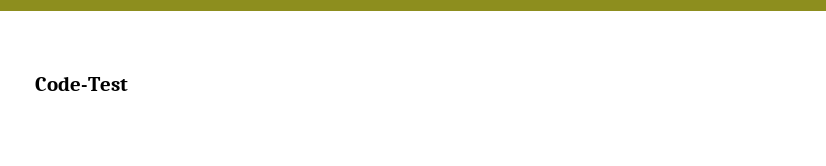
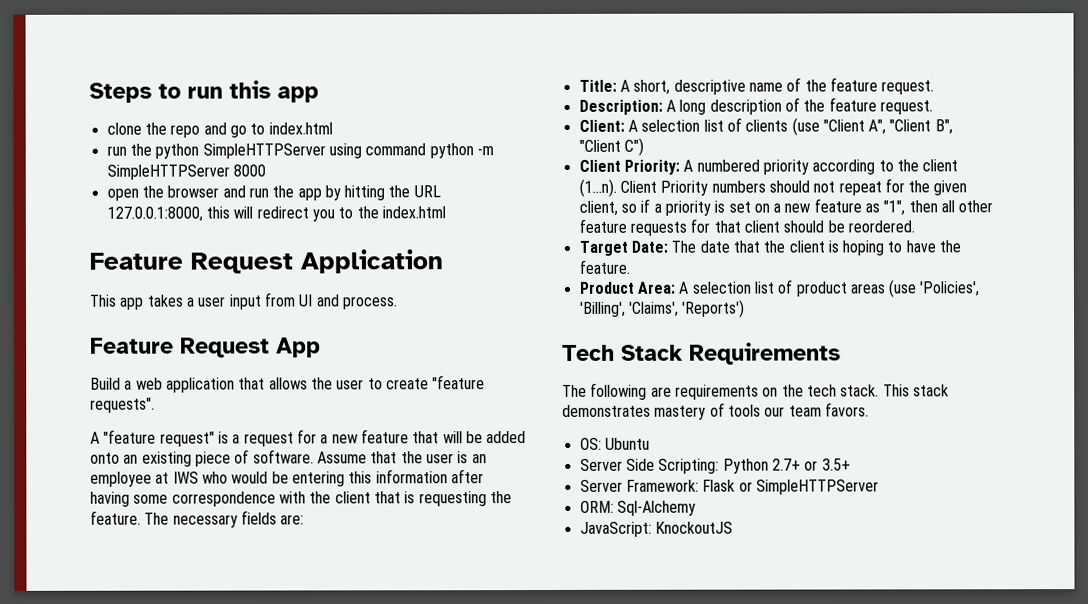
- Code-Test
+ Steps to run this app
+ clone the repo and go to index.html
+ run the python SimpleHTTPServer using command python -m SimpleHTTPServer 8000
+ open the browser and run the app by hitting the URL 127.0.0.1:8000, this will redirect you to the index.html
+ Feature Request Application
+ This app takes a user input from UI and process.
+ Feature Request App
+ Build a web application that allows the user to create "feature requests".
+ A "feature request" is a request for a new feature that will be added onto an existing piece of software. Assume that the user is an employee at IWS who would be entering this information after having some correspondence with the client that is requesting the feature. The necessary fields are:
+ Title: A short, descriptive name of the feature request.
+ Description: A long description of the feature request.
+ Client: A selection list of clients (use "Client A", "Client B", "Client C")
+ Client Priority: A numbered priority according to the client (1...n). Client Priority numbers should not repeat for the given client, so if a priority is set on a new feature as "1", then all other feature requests for that client should be reordered.
+ Target Date: The date that the client is hoping to have the feature.
+ Product Area: A selection list of product areas (use 'Policies', 'Billing', 'Claims', 'Reports')
+ Tech Stack Requirements
+ The following are requirements on the tech stack. This stack demonstrates mastery of tools our team favors.
+ OS: Ubuntu
+ Server Side Scripting: Python 2.7+ or 3.5+
+ Server Framework: Flask or SimpleHTTPServer
+ ORM: Sql-Alchemy
+ JavaScript: KnockoutJS

